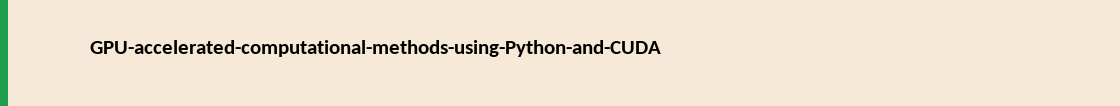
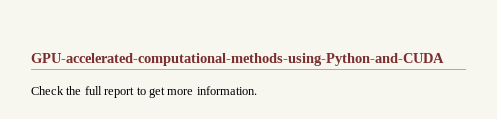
+ Check the full report to get more information.

